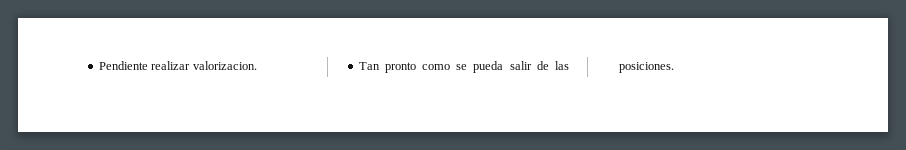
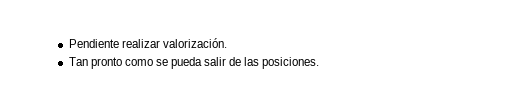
- Pendiente realizar valorizacion.
+ Pendiente realizar valorización.

